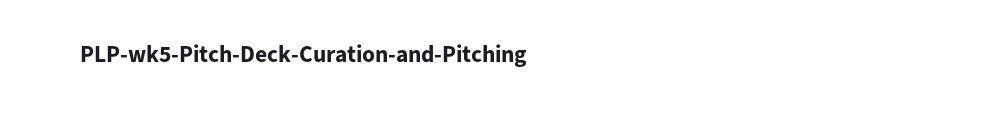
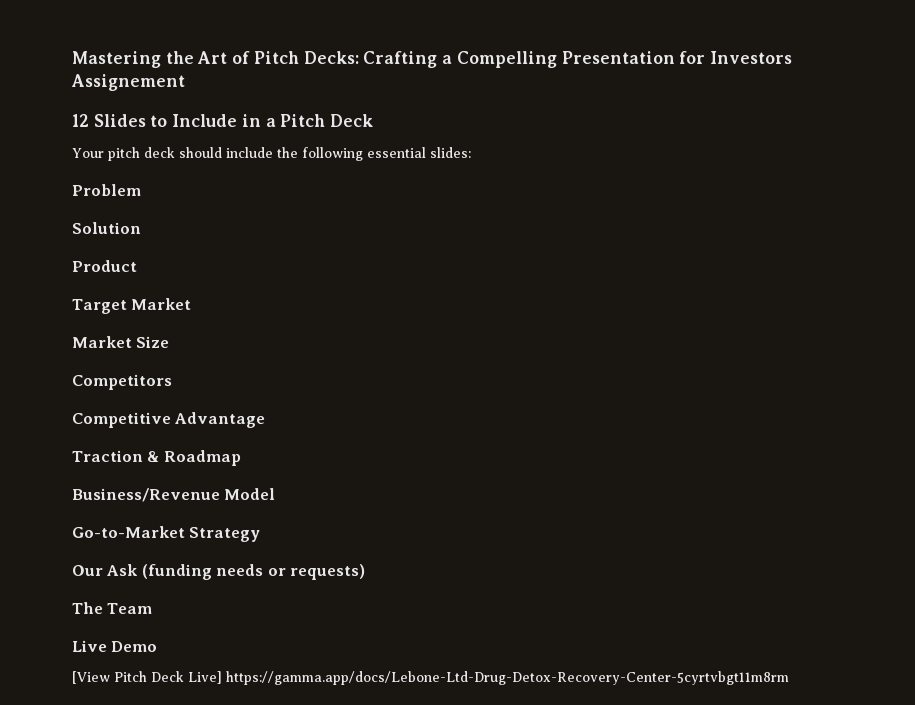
- PLP-wk5-Pitch-Deck-Curation-and-Pitching
+ Mastering the Art of Pitch Decks: Crafting a Compelling Presentation for Investors Assignement
+ 12 Slides to Include in a Pitch Deck
+ Your pitch deck should include the following essential slides:
+ Problem
+ Solution
+ Product
+ Target Market
+ Market Size
+ Competitors
+ Competitive Advantage
+ Traction & Roadmap
+ Business/Revenue Model
+ Go-to-Market Strategy
+ Our Ask (funding needs or requests)
+ The Team
+ Live Demo
+ [View Pitch Deck Live] https://gamma.app/docs/Lebone-Ltd-Drug-Detox-Recovery-Center-5cyrtvbgt11m8rm

